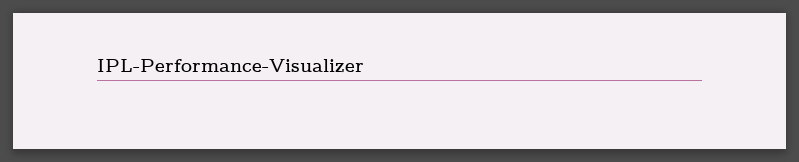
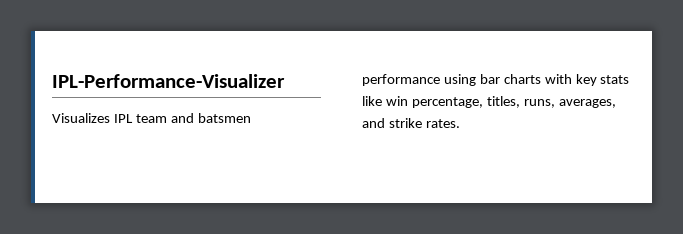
+ Visualizes IPL team and batsmen performance using bar charts with key stats like win percentage, titles, runs, averages, and strike rates.

